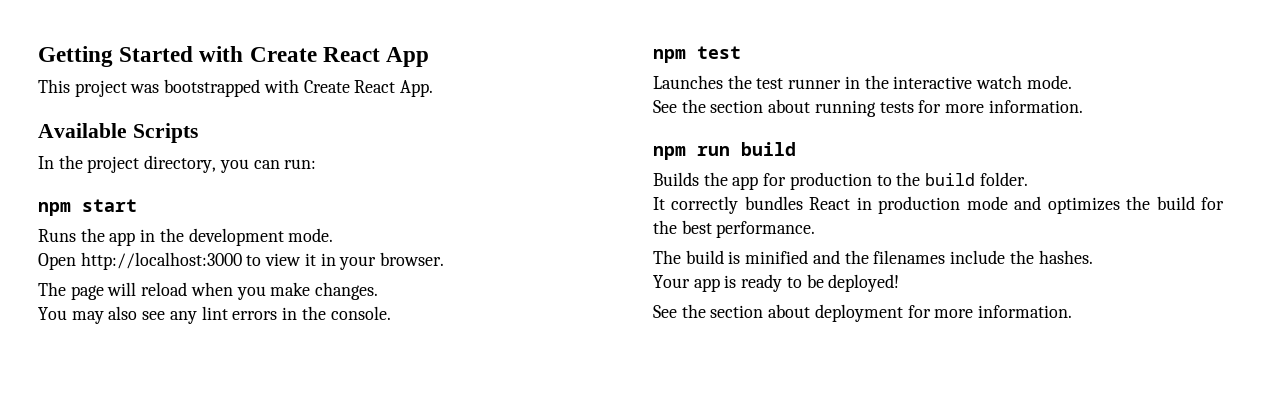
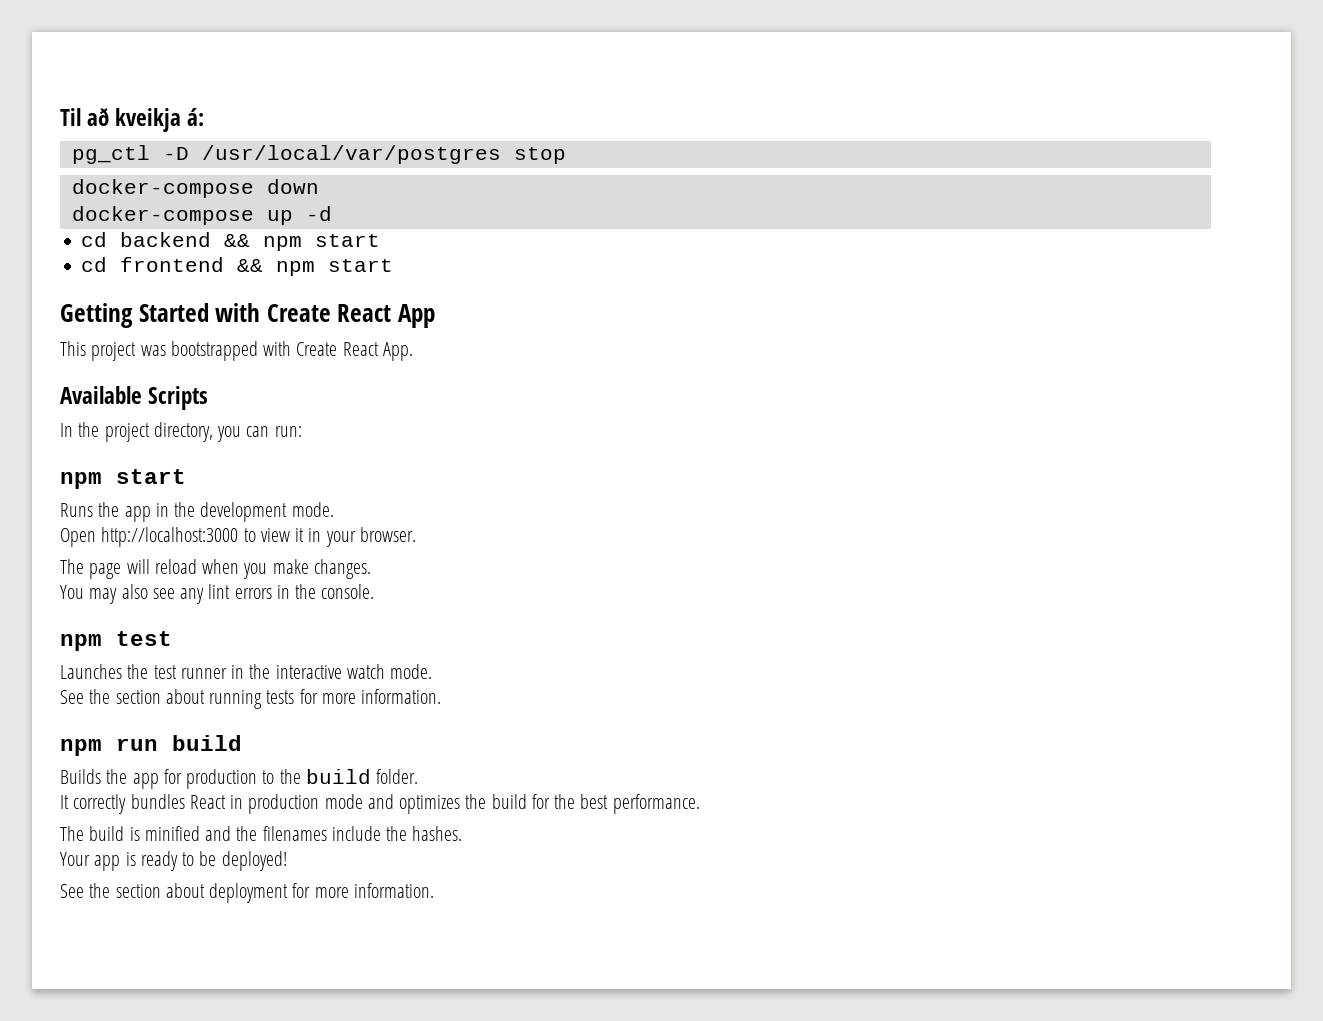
+ Til að kveikja á:
+ pg_ctl -D /usr/local/var/postgres stop
+ docker-compose down
+ docker-compose up -d
+ cd backend && npm start
+ cd frontend && npm start

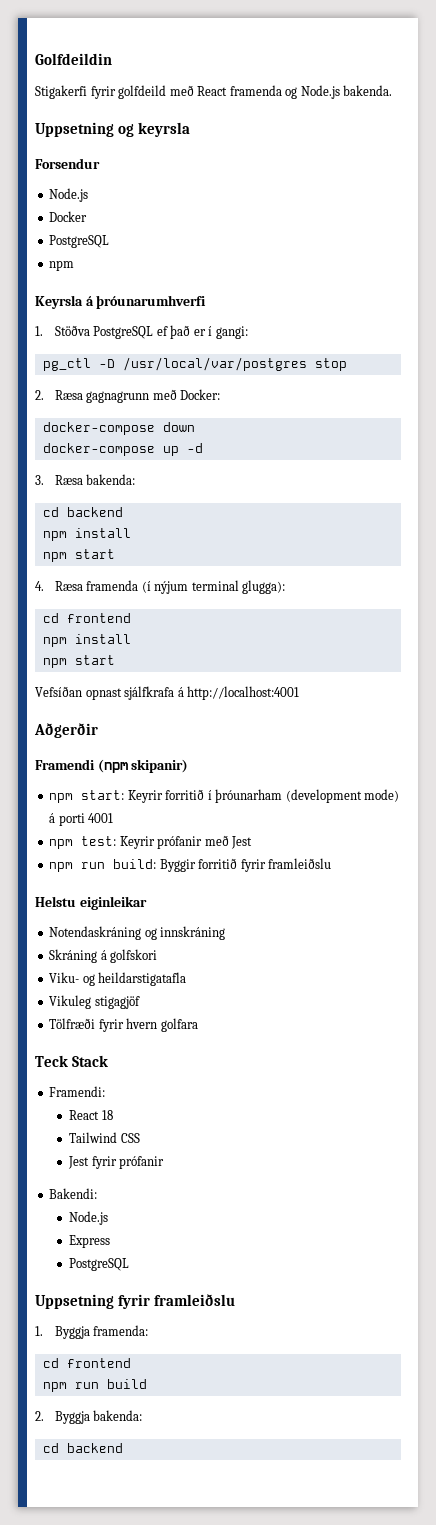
- Til að kveikja á:
+ Golfdeildin
+ Stigakerfi fyrir golfdeild með React framenda og Node.js bakenda.
+ Uppsetning og keyrsla
+ Forsendur
+ Node.js
+ Docker
+ PostgreSQL
+ npm
+ Keyrsla á þróunarumhverfi
+ 1. Stöðva PostgreSQL ef það er í gangi:
+ 2. Ræsa gagnagrunn með Docker:
- cd backend && npm start
- cd frontend && npm start
- Getting Started with Create React App
- This project was bootstrapped with Create React App.
- Available Scripts
- In the project directory, you can run:
+ 3. Ræsa bakenda:
+ cd backend
+ npm install
  npm start
- Runs the app in the development mode.
- Open http://localhost:3000 to view it in your browser.
- The page will reload when you make changes.
- You may also see any lint errors in the console.
- npm test
- Launches the test runner in the interactive watch mode.
- See the section about running tests for more information.
+ 4. Ræsa framenda (í nýjum terminal glugga):
+ cd frontend
+ npm install
+ npm start
+ Vefsíðan opnast sjálfkrafa á http://localhost:4001
+ Aðgerðir
+ Framendi (npm skipanir)
+ npm start: Keyrir forritið í þróunarham (development mode) á porti 4001
+ npm test: Keyrir prófanir með Jest
+ npm run build: Byggir forritið fyrir framleiðslu
+ Helstu eiginleikar
+ Notendaskráning og innskráning
+ Skráning á golfskori
+ Viku- og heildarstigatafla
+ Vikuleg stigagjöf
+ Tölfræði fyrir hvern golfara
+ Teck Stack
+ Framendi:
+ React 18
+ Tailwind CSS
+ Jest fyrir prófanir
+ Bakendi:
+ Node.js
+ Express
+ PostgreSQL
+ Uppsetning fyrir framleiðslu
+ 1. Byggja framenda:
+ cd frontend
  npm run build
- Builds the app for production to the build folder.
- It correctly bundles React in production mode and optimizes the build for the best performance.
- The build is minified and the filenames include the hashes.
- Your app is ready to be deployed!
- See the section about deployment for more information.
+ 2. Byggja bakenda:
+ cd backend

